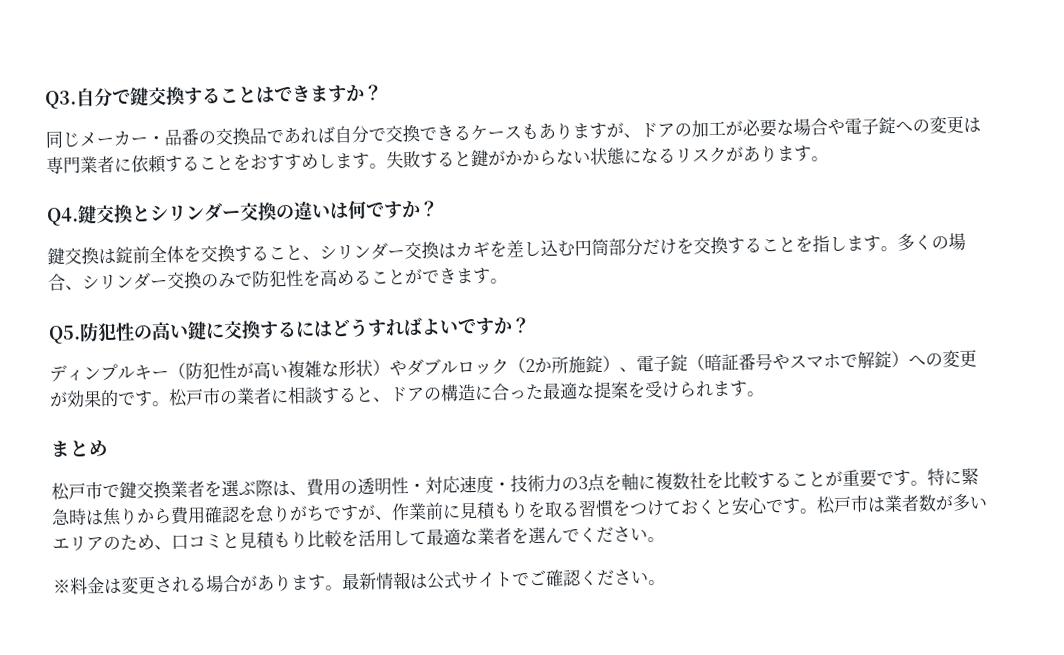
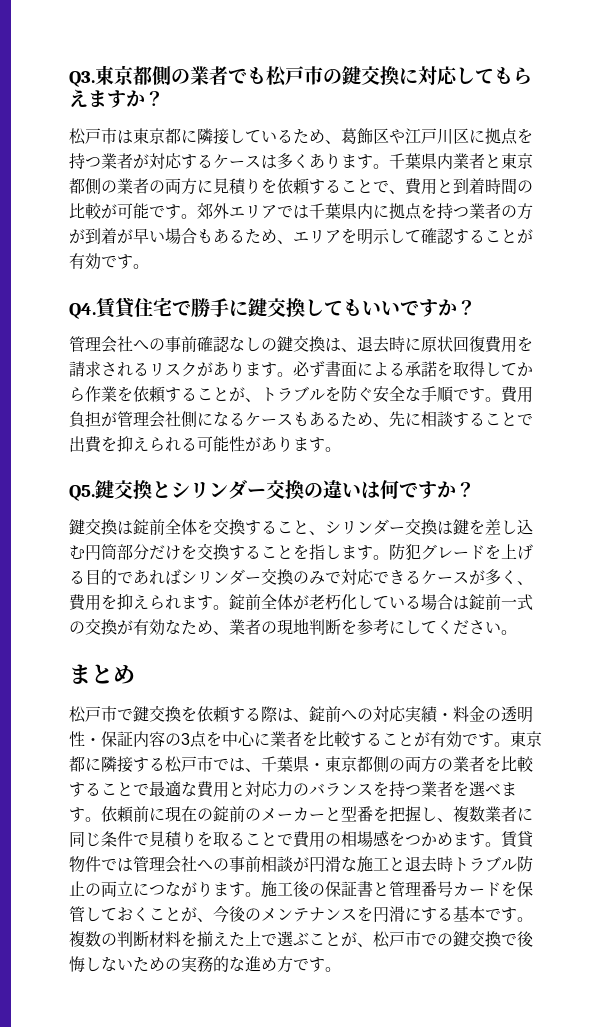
- Q3.自分で鍵交換することはできますか？
- 同じメーカー・品番の交換品であれば自分で交換できるケースもありますが、ドアの加工が必要な場合や電子錠への変更は専門業者に依頼することをおすすめします。失敗すると鍵がかからない状態になるリスクがあります。
- Q4.鍵交換とシリンダー交換の違いは何ですか？
+ Q3.東京都側の業者でも松戸市の鍵交換に対応してもらえますか？
+ 松戸市は東京都に隣接しているため、葛飾区や江戸川区に拠点を持つ業者が対応するケースは多くあります。千葉県内業者と東京都側の業者の両方に見積りを依頼することで、費用と到着時間の比較が可能です。郊外エリアでは千葉県内に拠点を持つ業者の方が到着が早い場合もあるため、エリアを明示して確認することが有効です。
+ Q4.賃貸住宅で勝手に鍵交換してもいいですか？
+ 管理会社への事前確認なしの鍵交換は、退去時に原状回復費用を請求されるリスクがあります。必ず書面による承諾を取得してから作業を依頼することが、トラブルを防ぐ安全な手順です。費用負担が管理会社側になるケースもあるため、先に相談することで出費を抑えられる可能性があります。
+ Q5.鍵交換とシリンダー交換の違いは何ですか？
- 鍵交換は錠前全体を交換すること、シリンダー交換はカギを差し込む円筒部分だけを交換することを指します。
+ 鍵交換は錠前全体を交換すること、シリンダー交換は鍵を差し込む円筒部分だけを交換することを指します。
- 多くの場合、シリンダー交換のみで防犯性を高めることができます。
- Q5.防犯性の高い鍵に交換するにはどうすればよいですか？
- ディンプルキー（防犯性が高い複雑な形状）やダブルロック（2か所施錠）、電子錠（暗証番号やスマホで解錠）への変更が効果的です。松戸市の業者に相談すると、ドアの構造に合った最適な提案を受けられます。
+ 防犯グレードを上げる目的であればシリンダー交換のみで対応できるケースが多く、費用を抑えられます。錠前全体が老朽化している場合は錠前一式の交換が有効なため、業者の現地判断を参考にしてください。
- 松戸市で鍵交換業者を選ぶ際は、費用の透明性・対応速度・技術力の3点を軸に複数社を比較することが重要です。特に緊急時は焦りから費用確認を怠りがちですが、作業前に見積もりを取る習慣をつけておくと安心です。松戸市は業者数が多いエリアのため、口コミと見積もり比較を活用して最適な業者を選んでください。
- ※料金は変更される場合があります。最新情報は公式サイトでご確認ください。
+ 松戸市で鍵交換を依頼する際は、錠前への対応実績・料金の透明性・保証内容の3点を中心に業者を比較することが有効です。東京都に隣接する松戸市では、千葉県・東京都側の両方の業者を比較することで最適な費用と対応力のバランスを持つ業者を選べます。依頼前に現在の錠前のメーカーと型番を把握し、複数業者に同じ条件で見積りを取ることで費用の相場感をつかめます。賃貸物件では管理会社への事前相談が円滑な施工と退去時トラブル防止の両立につながります。施工後の保証書と管理番号カードを保管しておくことが、今後のメンテナンスを円滑にする基本です。複数の判断材料を揃えた上で選ぶことが、松戸市での鍵交換で後悔しないための実務的な進め方です。

